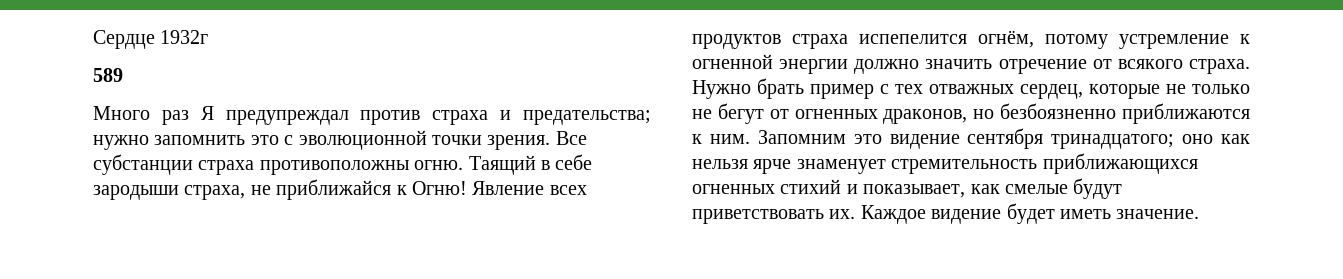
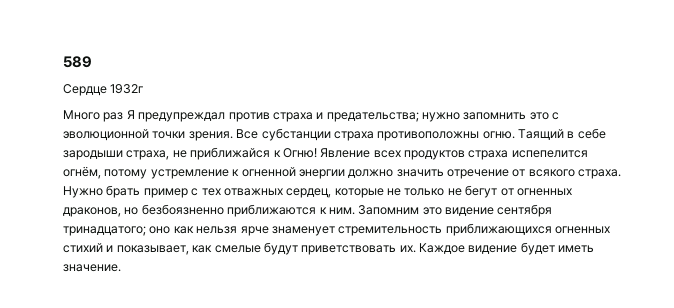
+ 589
- 589

